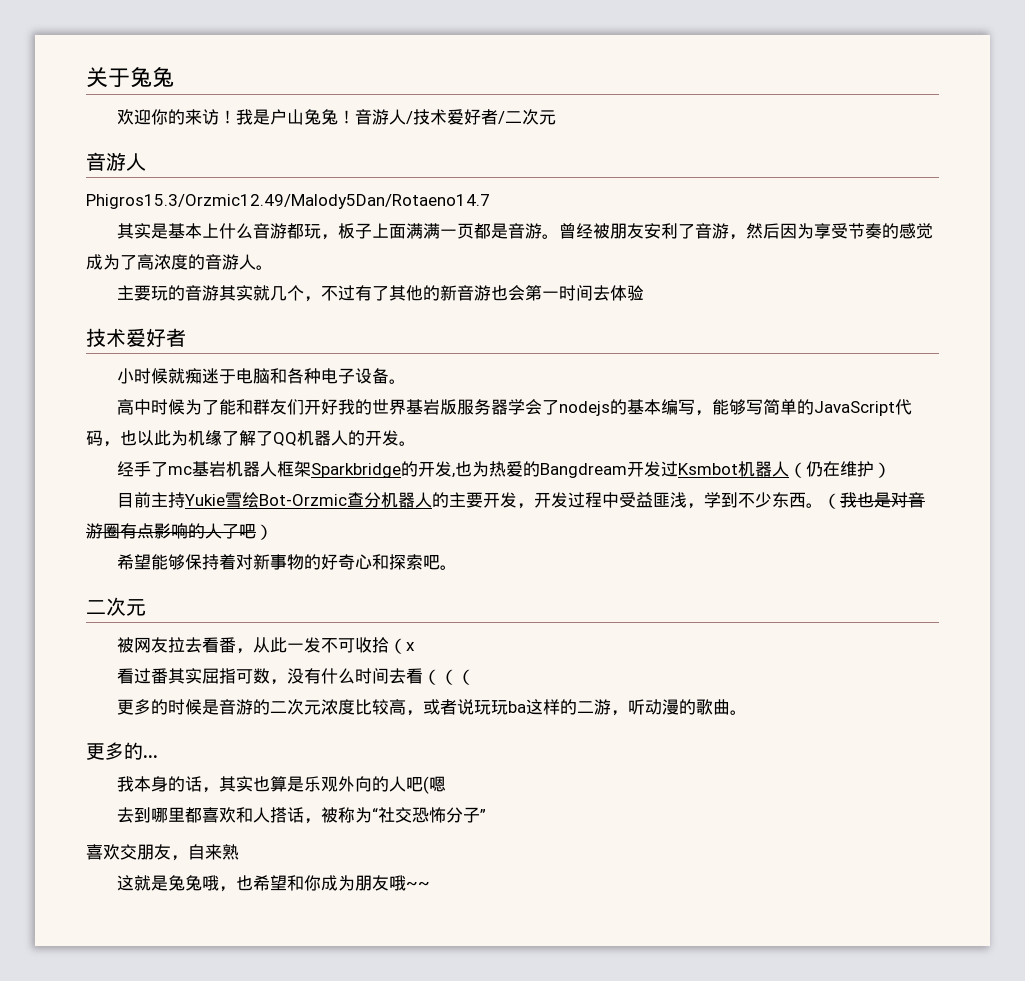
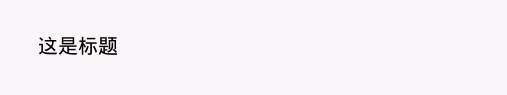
- 关于兔兔
- 欢迎你的来访！我是户山兔兔！音游人/技术爱好者/二次元
- 音游人
- Phigros15.3/Orzmic12.49/Malody5Dan/Rotaeno14.7
- 其实是基本上什么音游都玩，板子上面满满一页都是音游。曾经被朋友安利了音游，然后因为享受节奏的感觉成为了高浓度的音游人。
- 主要玩的音游其实就几个，不过有了其他的新音游也会第一时间去体验
- 技术爱好者
- 小时候就痴迷于电脑和各种电子设备。
- 高中时候为了能和群友们开好我的世界基岩版服务器学会了nodejs的基本编写，能够写简单的JavaScript代码，也以此为机缘了解了QQ机器人的开发。
- 经手了mc基岩机器人框架Sparkbridge的开发,也为热爱的Bangdream开发过Ksmbot机器人（仍在维护）
- 目前主持Yukie雪绘Bot-Orzmic查分机器人的主要开发，开发过程中受益匪浅，学到不少东西。（我也是对音游圈有点影响的人了吧）
- 希望能够保持着对新事物的好奇心和探索吧。
- 二次元
- 被网友拉去看番，从此一发不可收拾（x
- 看过番其实屈指可数，没有什么时间去看（（（
- 更多的时候是音游的二次元浓度比较高，或者说玩玩ba这样的二游，听动漫的歌曲。
- 更多的...
- 我本身的话，其实也算是乐观外向的人吧(嗯
- 去到哪里都喜欢和人搭话，被称为“社交恐怖分子”
- 喜欢交朋友，自来熟
- 这就是兔兔哦，也希望和你成为朋友哦~~
+ 这是标题

